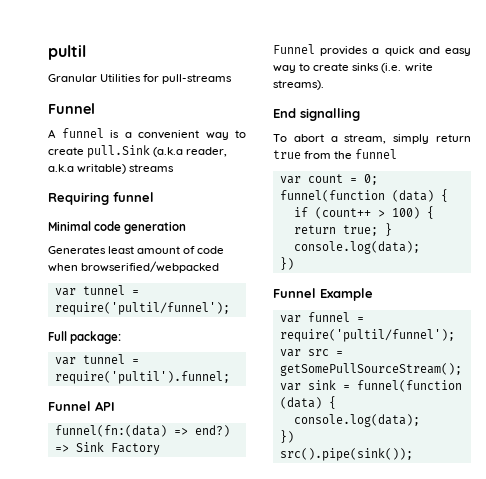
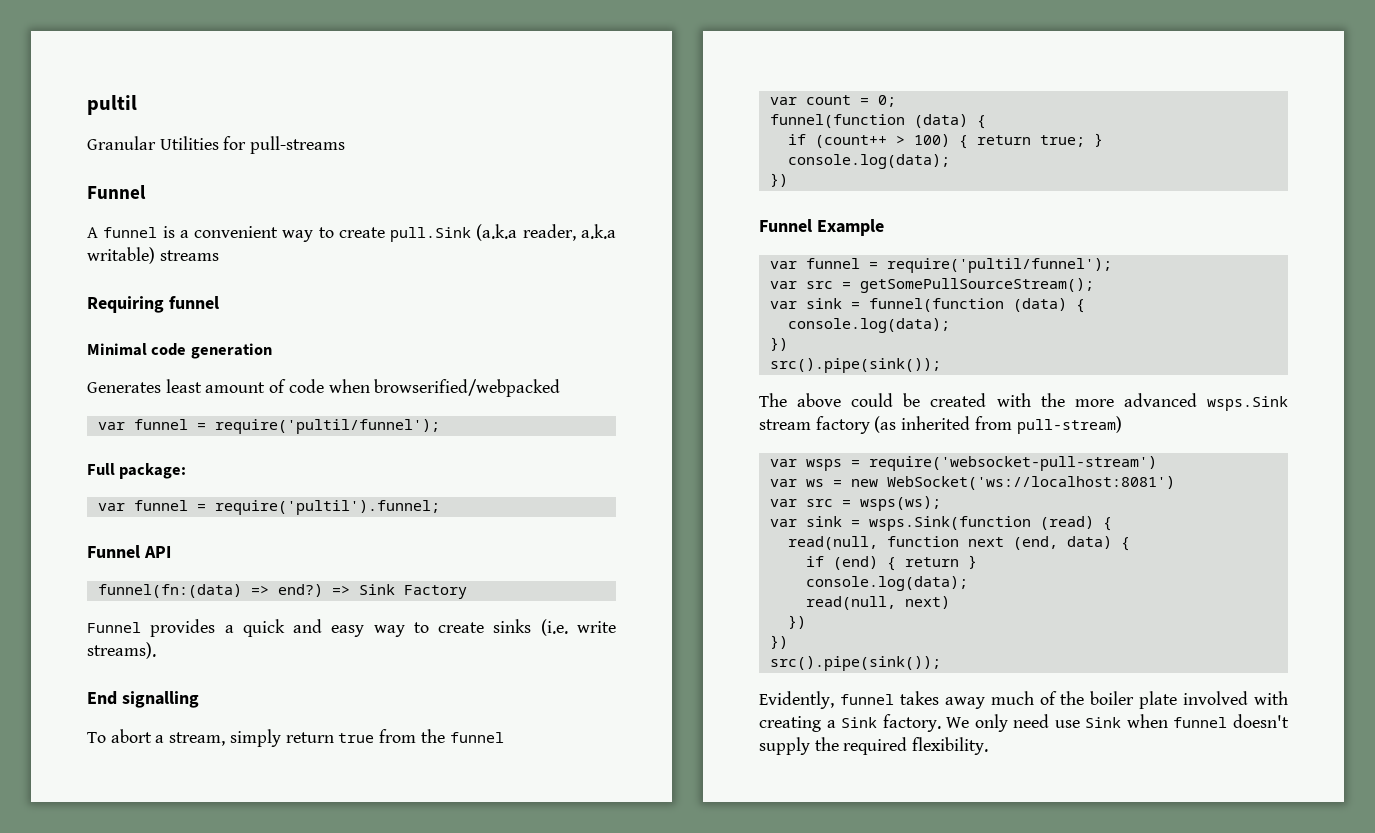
  Generates least amount of code when browserified/webpacked
- var tunnel = require('pultil/funnel');
+ var funnel = require('pultil/funnel');
- var tunnel = require('pultil').funnel;
+ var funnel = require('pultil').funnel;
+ The above could be created with the more advanced wsps.Sink stream factory (as inherited from pull-stream)
+ var wsps = require('websocket-pull-stream')
+ var ws = new WebSocket('ws://localhost:8081')
+ var src = wsps(ws);
+ var sink = wsps.Sink(function (read) {
+ read(null, function next (end, data) {
+ if (end) { return }
+ console.log(data);
+ read(null, next)
+ })
+ })
+ src().pipe(sink());
+ Evidently, funnel takes away much of the boiler plate involved with creating a Sink factory. We only need use Sink when funnel doesn't supply the required flexibility.

